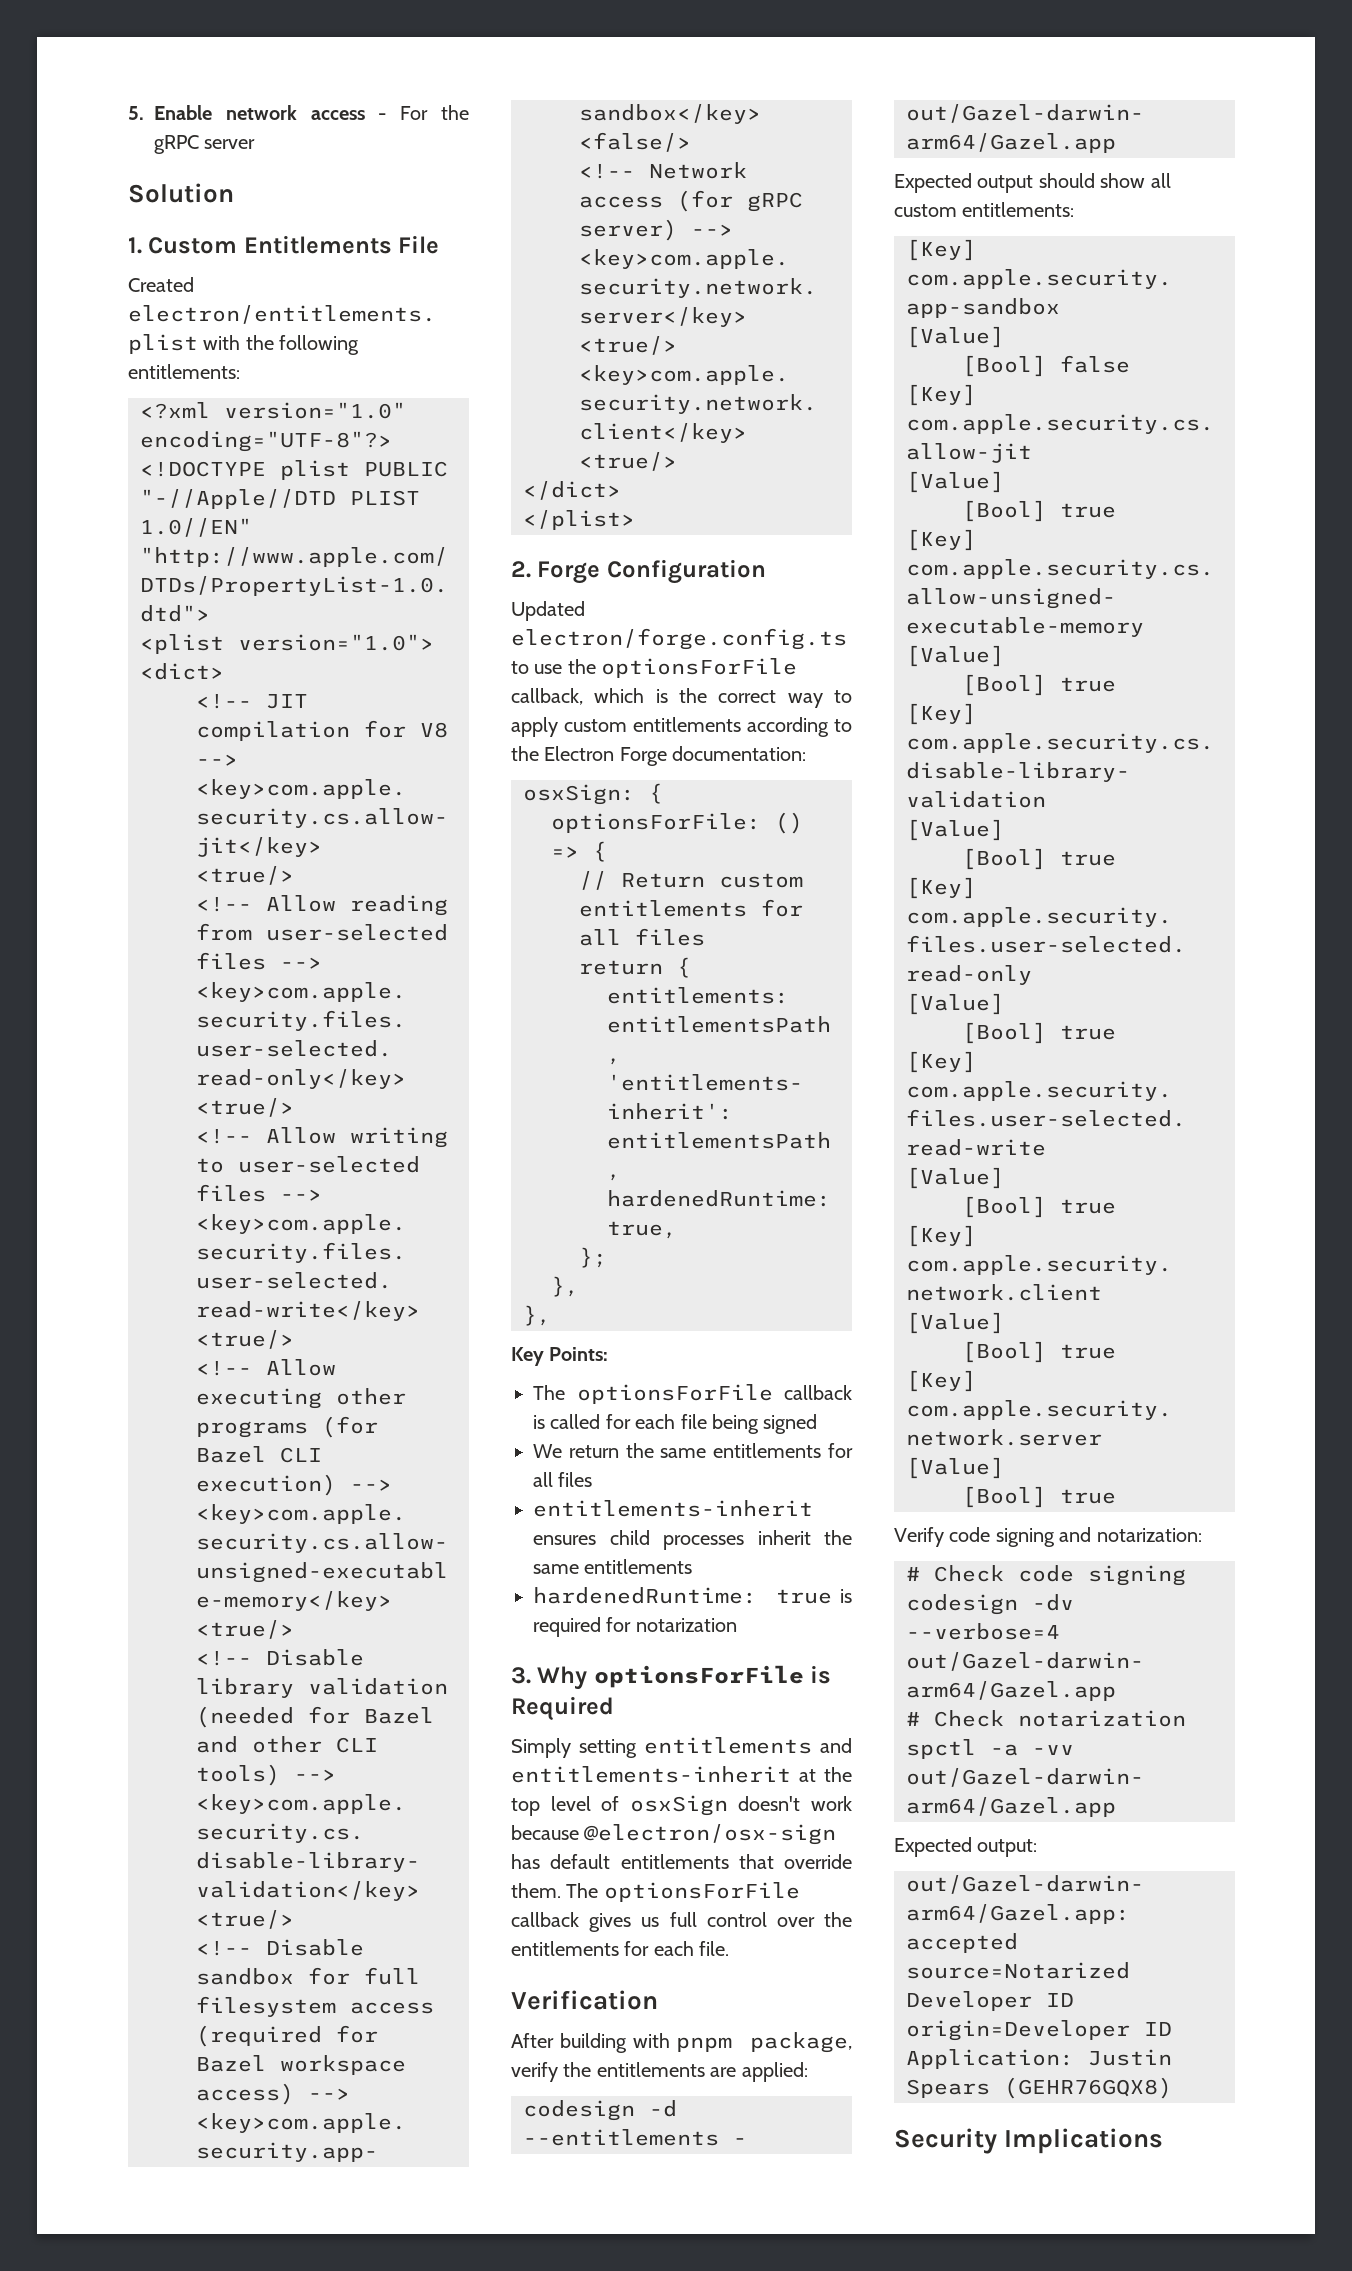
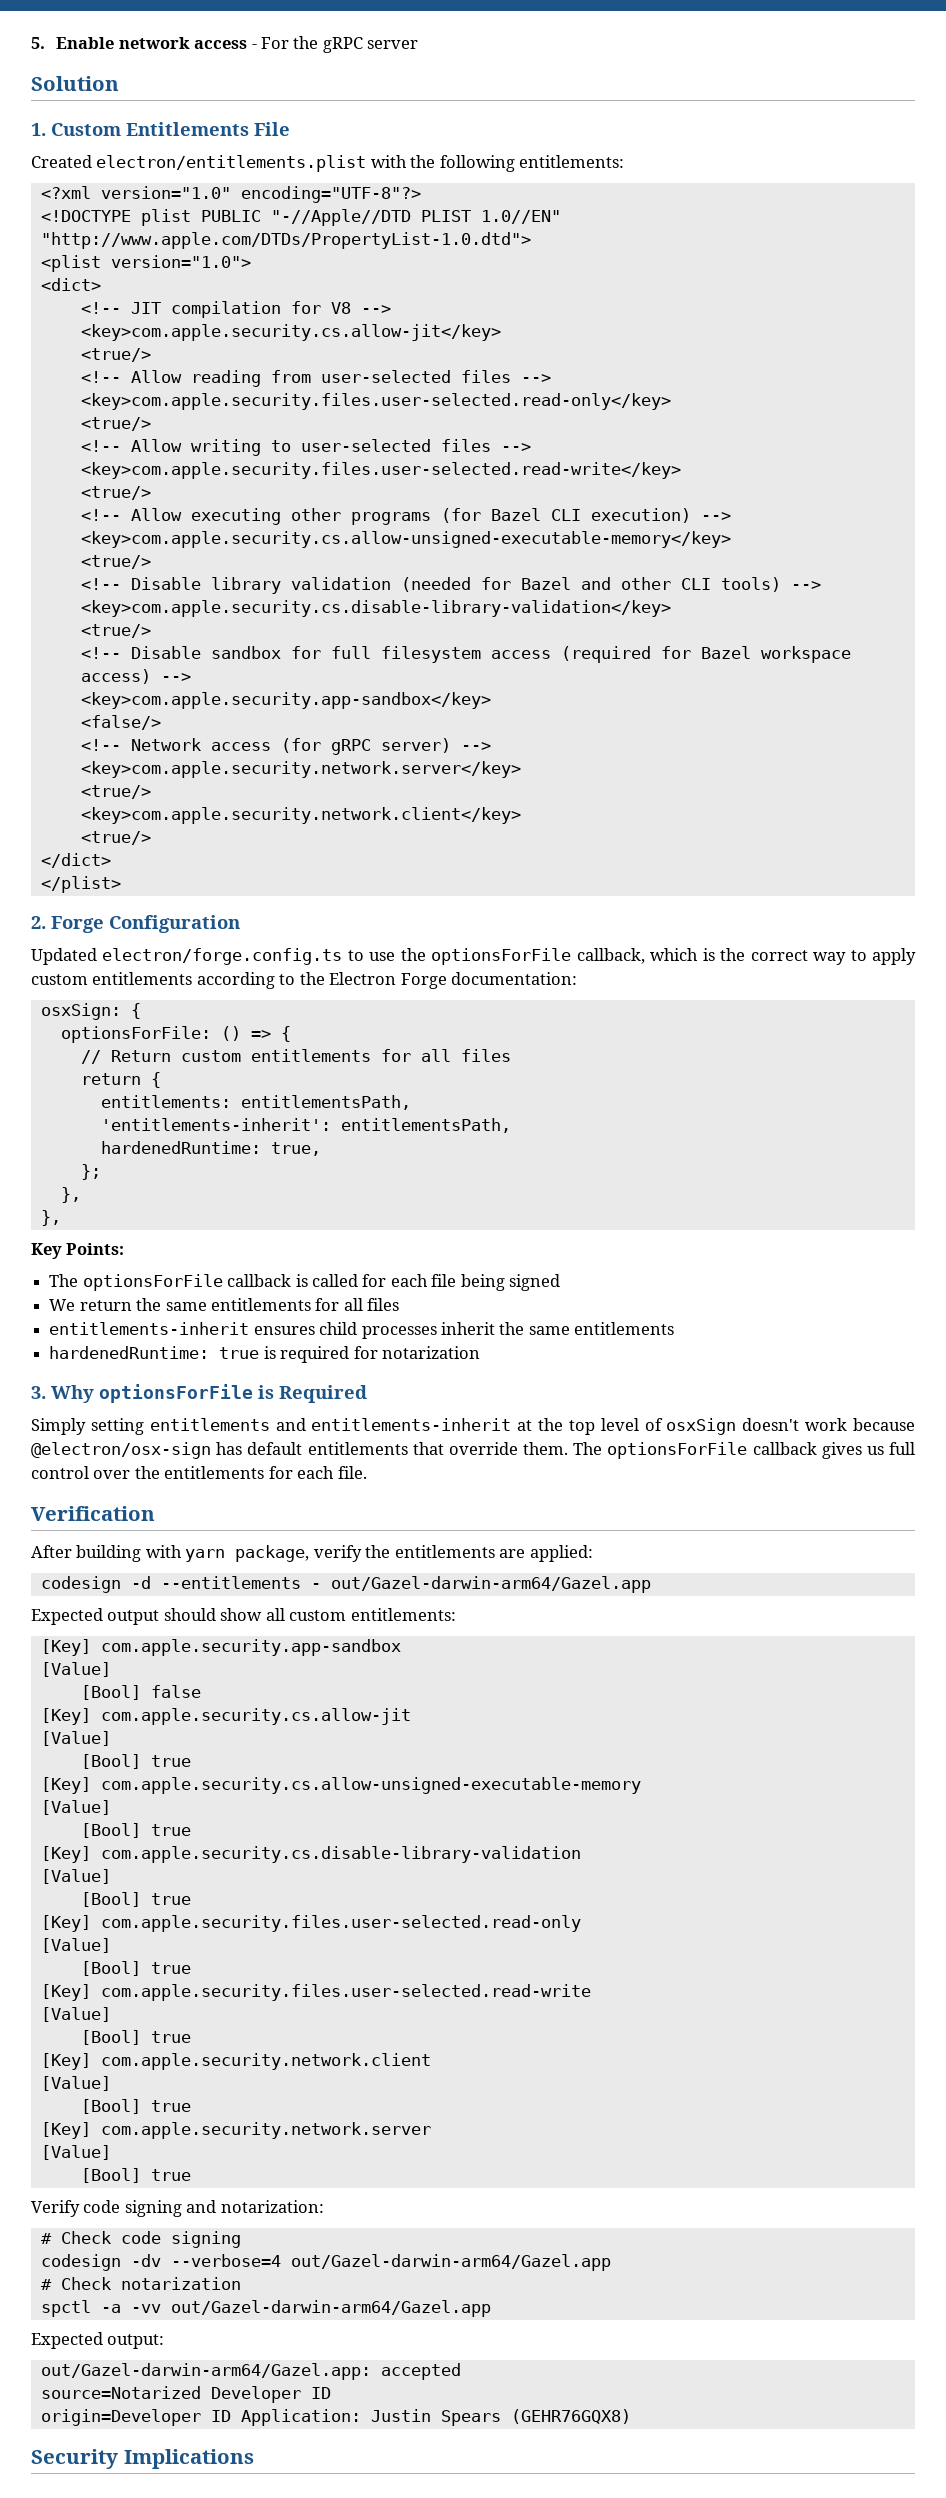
- After building with pnpm package, verify the entitlements are applied:
+ After building with yarn package, verify the entitlements are applied:

